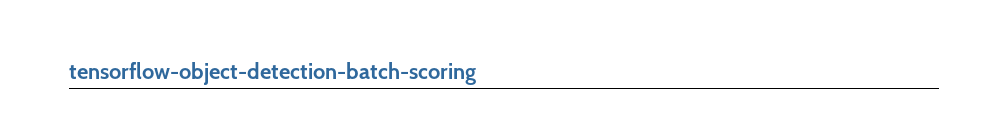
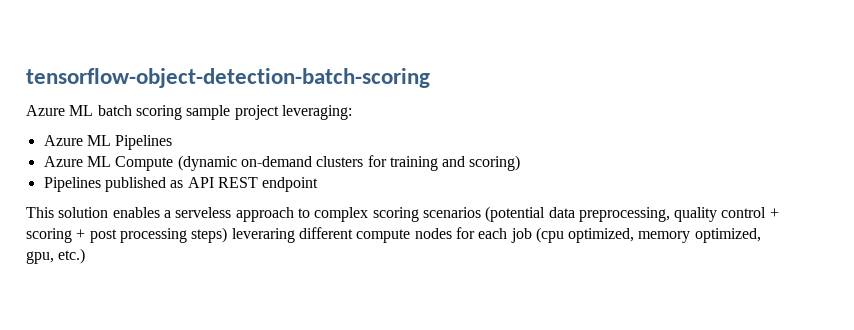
+ Azure ML batch scoring sample project leveraging:
+ Azure ML Pipelines
+ Azure ML Compute (dynamic on-demand clusters for training and scoring)
+ Pipelines published as API REST endpoint
+ This solution enables a serveless approach to complex scoring scenarios (potential data preprocessing, quality control + scoring + post processing steps) leveraring different compute nodes for each job (cpu optimized, memory optimized, gpu, etc.)

